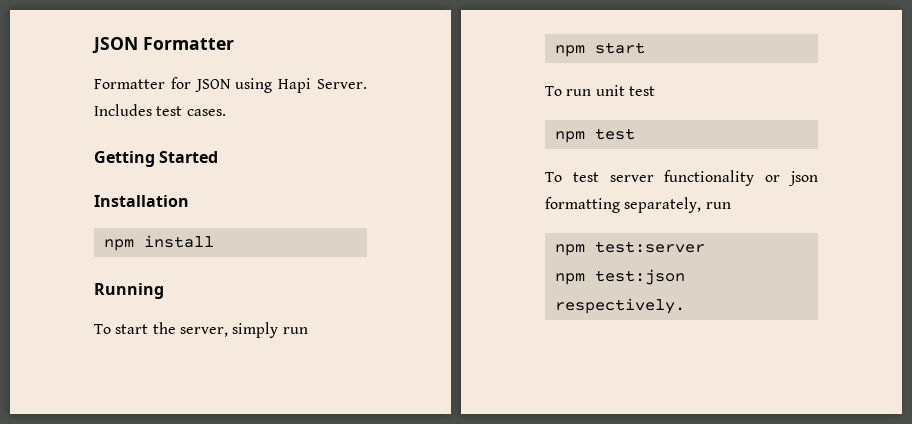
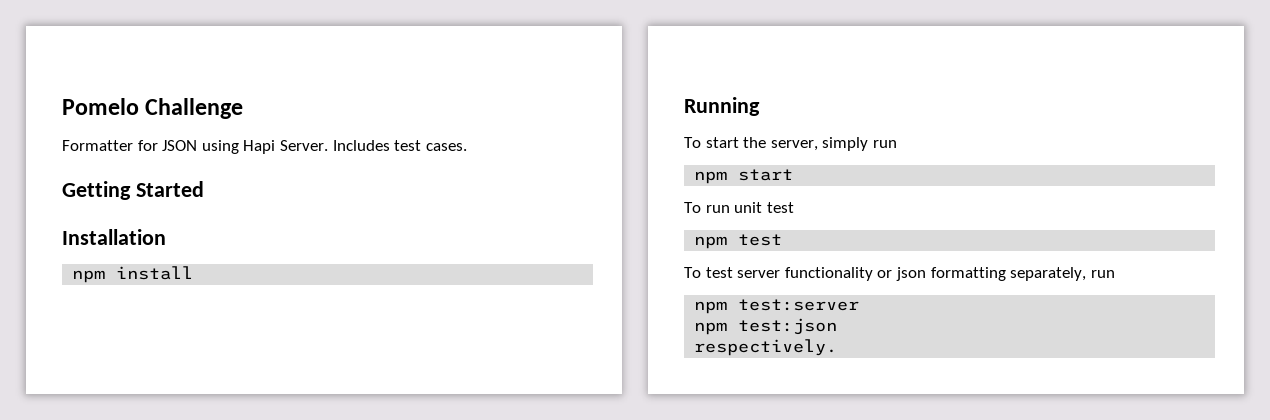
- JSON Formatter
+ Pomelo Challenge

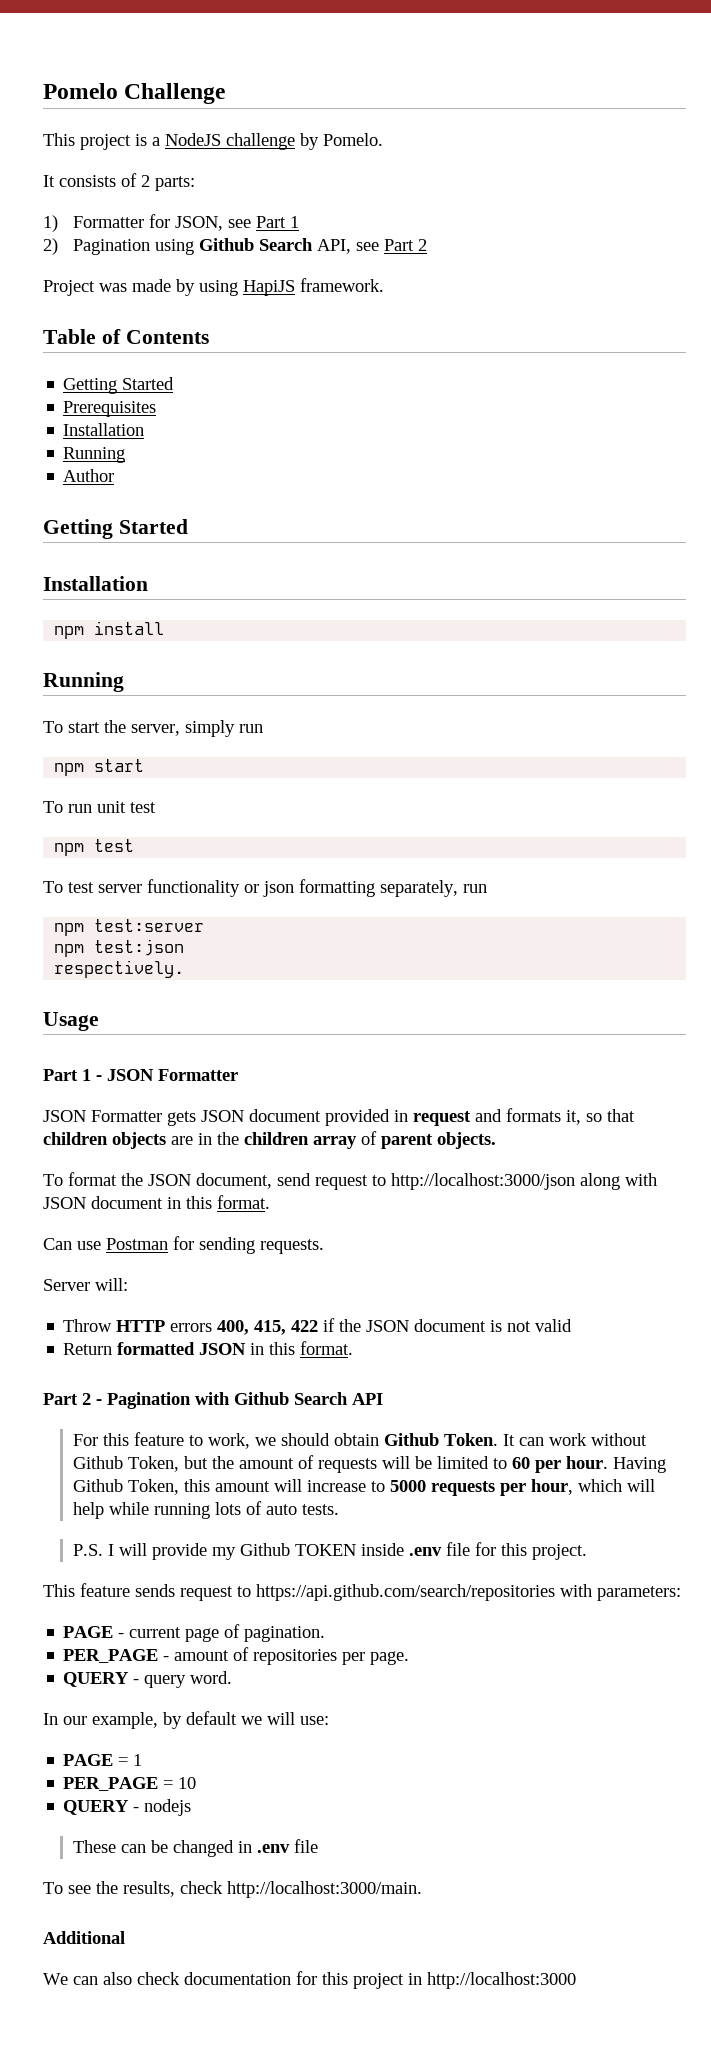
- Formatter for JSON using Hapi Server. Includes test cases.
+ This project is a NodeJS challenge by Pomelo.
+ It consists of 2 parts:
+ 1) Formatter for JSON, see Part 1
+ 2) Pagination using Github Search API, see Part 2
+ Project was made by using HapiJS framework.
+ Table of Contents
+ Getting Started
+ Prerequisites
+ Installation
+ Running
+ Author
+ Usage
+ Part 1 - JSON Formatter
+ JSON Formatter gets JSON document provided in request and formats it, so that children objects are in the children array of parent objects.
+ To format the JSON document, send request to http://localhost:3000/json along with JSON document in this format.
+ Can use Postman for sending requests.
+ Server will:
+ Throw HTTP errors 400, 415, 422 if the JSON document is not valid
+ Return formatted JSON in this format.
+ Part 2 - Pagination with Github Search API
+ For this feature to work, we should obtain Github Token. It can work without Github Token, but the amount of requests will be limited to 60 per hour. Having Github Token, this amount will increase to 5000 requests per hour, which will help while running lots of auto tests.
+ P.S. I will provide my Github TOKEN inside .env file for this project.
+ This feature sends request to https://api.github.com/search/repositories with parameters:
+ PAGE - current page of pagination.
+ PER_PAGE - amount of repositories per page.
+ QUERY - query word.
+ In our example, by default we will use:
+ PAGE = 1
+ PER_PAGE = 10
+ QUERY - nodejs
+ These can be changed in .env file
+ To see the results, check http://localhost:3000/main.
+ Additional
+ We can also check documentation for this project in http://localhost:3000

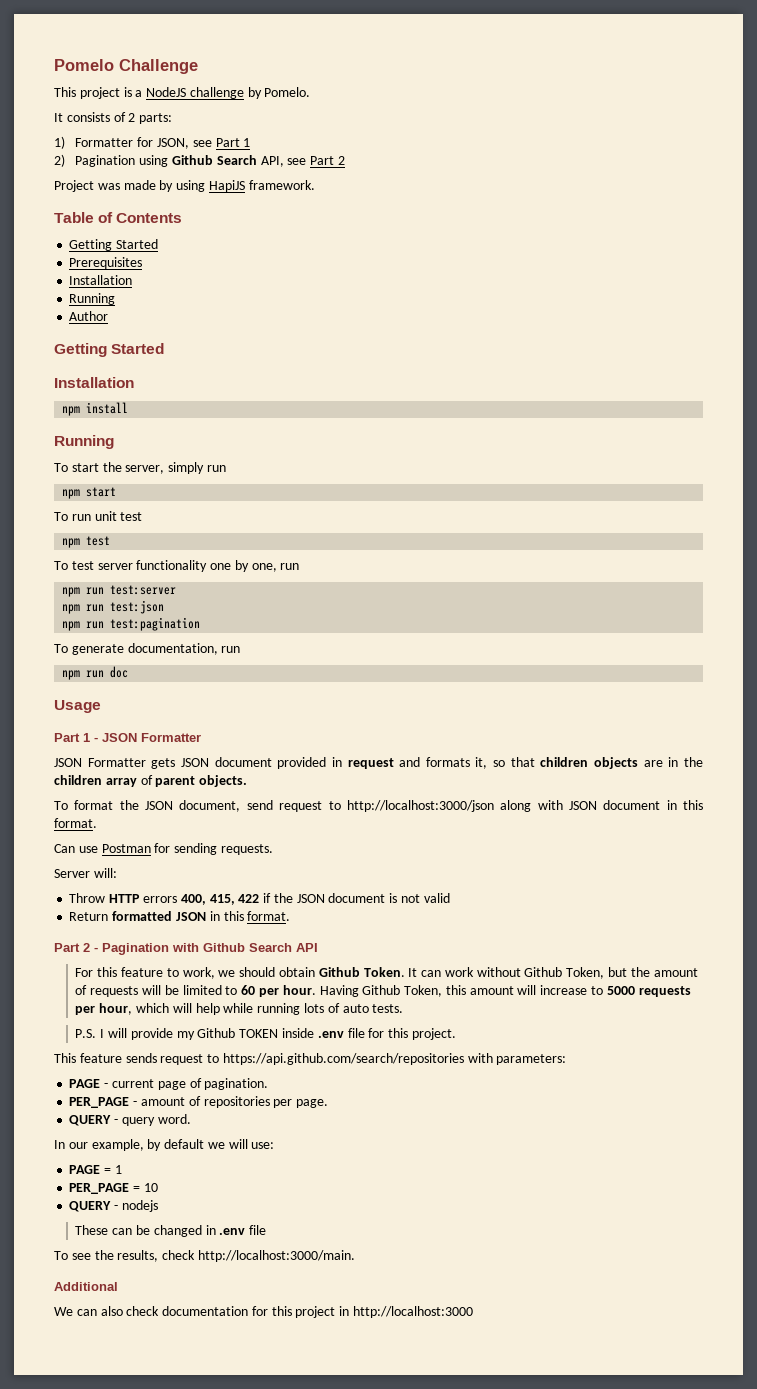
- To test server functionality or json formatting separately, run
- npm test:server
+ To test server functionality one by one, run
+ npm run test:server
- npm test:json
+ npm run test:json
- respectively.
+ npm run test:pagination
+ To generate documentation, run
+ npm run doc

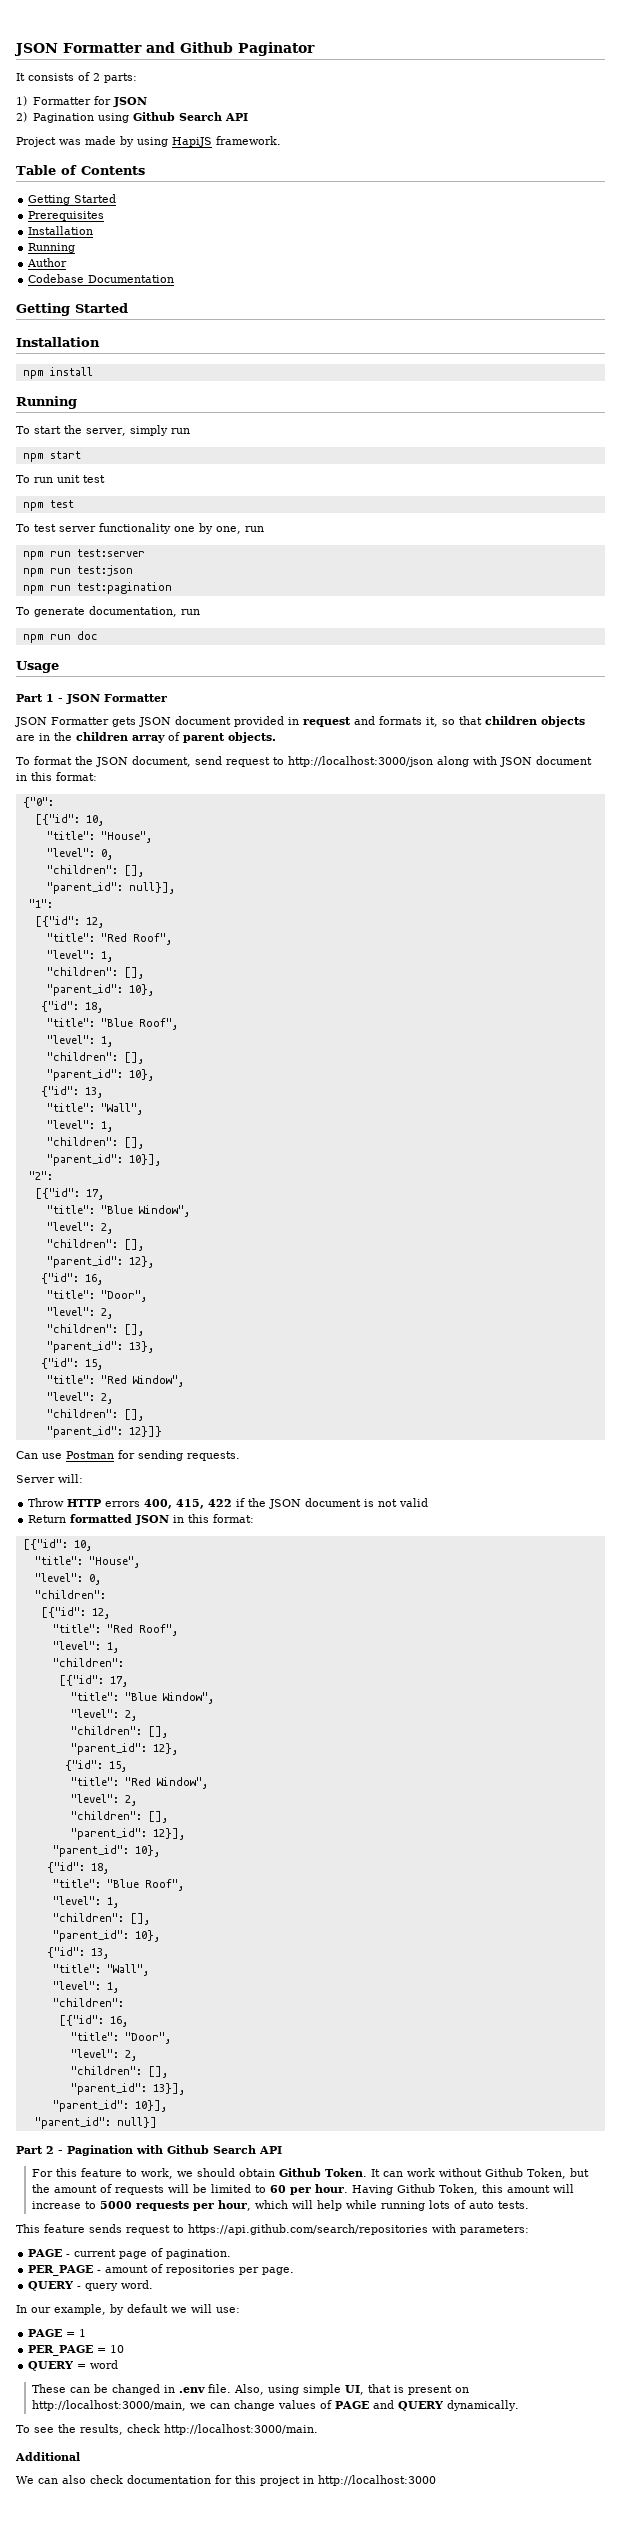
- Pomelo Challenge
- This project is a NodeJS challenge by Pomelo.
+ JSON Formatter and Github Paginator
- 1) Formatter for JSON, see Part 1
+ 1) Formatter for JSON
- 2) Pagination using Github Search API, see Part 2
+ 2) Pagination using Github Search API
+ Codebase Documentation
- To format the JSON document, send request to http://localhost:3000/json along with JSON document in this format.
+ To format the JSON document, send request to http://localhost:3000/json along with JSON document in this format:
+ {"0":
+ [{"id": 10,
+ "title": "House",
+ "level": 0,
+ "children": [],
+ "parent_id": null}],
+ "1":
+ [{"id": 12,
+ "title": "Red Roof",
+ "level": 1,
+ "children": [],
+ "parent_id": 10},
+ {"id": 18,
+ "title": "Blue Roof",
+ "level": 1,
+ "children": [],
+ "parent_id": 10},
+ {"id": 13,
+ "title": "Wall",
+ "level": 1,
+ "children": [],
+ "parent_id": 10}],
+ "2":
+ [{"id": 17,
+ "title": "Blue Window",
+ "level": 2,
+ "children": [],
+ "parent_id": 12},
+ {"id": 16,
+ "title": "Door",
+ "level": 2,
+ "children": [],
+ "parent_id": 13},
+ {"id": 15,
+ "title": "Red Window",
+ "level": 2,
+ "children": [],
+ "parent_id": 12}]}
- Return formatted JSON in this format.
+ Return formatted JSON in this format:
+ [{"id": 10,
+ "title": "House",
+ "level": 0,
+ "children":
+ [{"id": 12,
+ "title": "Red Roof",
+ "level": 1,
+ "children":
+ [{"id": 17,
+ "title": "Blue Window",
+ "level": 2,
+ "children": [],
+ "parent_id": 12},
+ {"id": 15,
+ "title": "Red Window",
+ "level": 2,
+ "children": [],
+ "parent_id": 12}],
+ "parent_id": 10},
+ {"id": 18,
+ "title": "Blue Roof",
+ "level": 1,
+ "children": [],
+ "parent_id": 10},
+ {"id": 13,
+ "title": "Wall",
+ "level": 1,
+ "children":
+ [{"id": 16,
+ "title": "Door",
+ "level": 2,
+ "children": [],
+ "parent_id": 13}],
+ "parent_id": 10}],
+ "parent_id": null}]
- P.S. I will provide my Github TOKEN inside .env file for this project.
- QUERY - nodejs
+ QUERY = word
- These can be changed in .env file
+ These can be changed in .env file. Also, using simple UI, that is present on http://localhost:3000/main, we can change values of PAGE and QUERY dynamically.

